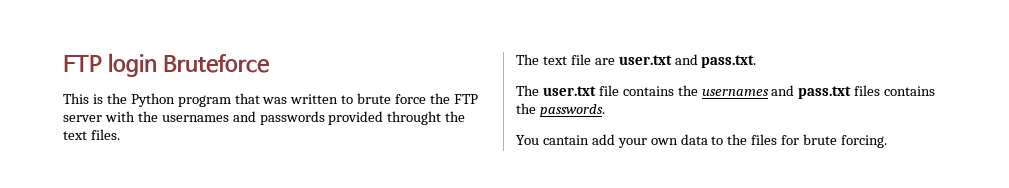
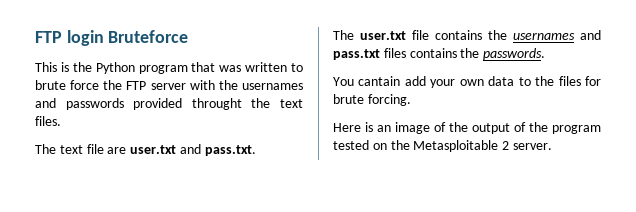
+ Here is an image of the output of the program tested on the Metasploitable 2 server.

